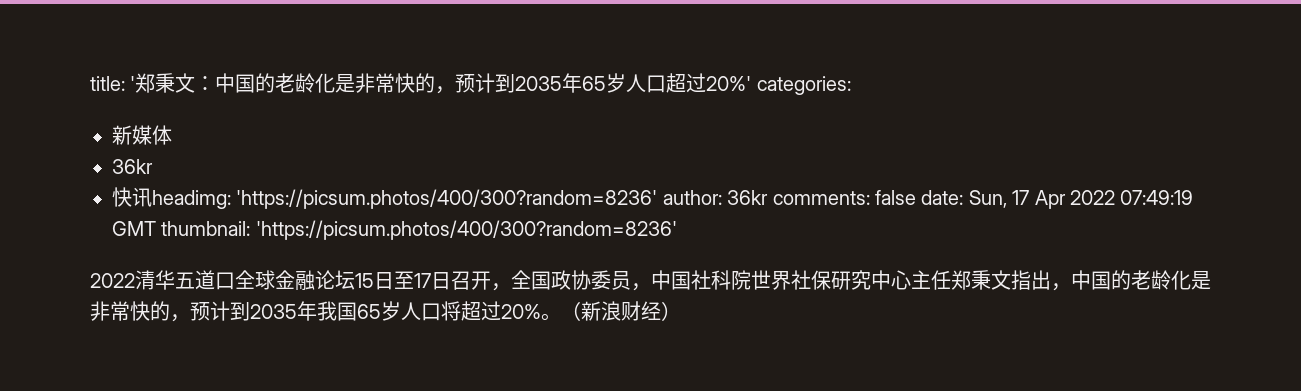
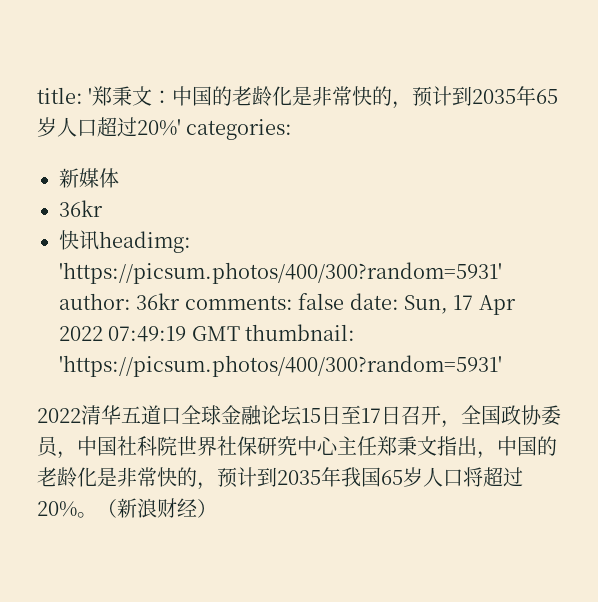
- 快讯headimg: 'https://picsum.photos/400/300?random=8236' author: 36kr comments: false date: Sun, 17 Apr 2022 07:49:19 GMT thumbnail: 'https://picsum.photos/400/300?random=8236'
+ 快讯headimg: 'https://picsum.photos/400/300?random=5931' author: 36kr comments: false date: Sun, 17 Apr 2022 07:49:19 GMT thumbnail: 'https://picsum.photos/400/300?random=5931'

